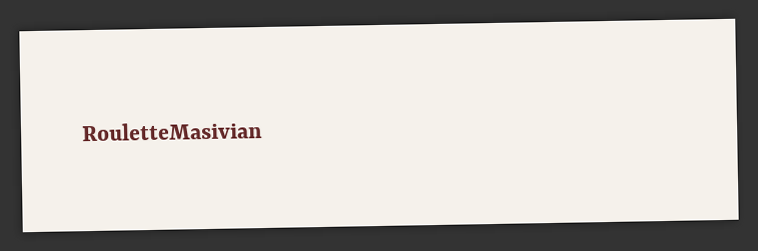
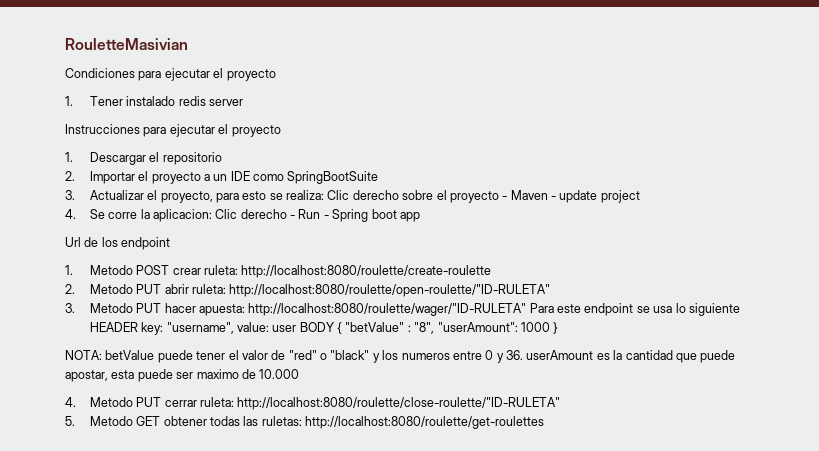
+ Condiciones para ejecutar el proyecto
+ 1. Tener instalado redis server
+ Instrucciones para ejecutar el proyecto
+ 1. Descargar el repositorio
+ 2. Importar el proyecto a un IDE como SpringBootSuite
+ 3. Actualizar el proyecto, para esto se realiza: Clic derecho sobre el proyecto - Maven - update project
+ 4. Se corre la aplicacion: Clic derecho - Run - Spring boot app
+ Url de los endpoint
+ 1. Metodo POST crear ruleta: http://localhost:8080/roulette/create-roulette
+ 2. Metodo PUT abrir ruleta: http://localhost:8080/roulette/open-roulette/"ID-RULETA"
+ 3. Metodo PUT hacer apuesta: http://localhost:8080/roulette/wager/"ID-RULETA" Para este endpoint se usa lo siguiente HEADER key: "username", value: user BODY { "betValue" : "8", "userAmount": 1000 }
+ NOTA: betValue puede tener el valor de "red" o "black" y los numeros entre 0 y 36. userAmount es la cantidad que puede apostar, esta puede ser maximo de 10.000
+ 4. Metodo PUT cerrar ruleta: http://localhost:8080/roulette/close-roulette/"ID-RULETA"
+ 5. Metodo GET obtener todas las ruletas: http://localhost:8080/roulette/get-roulettes

